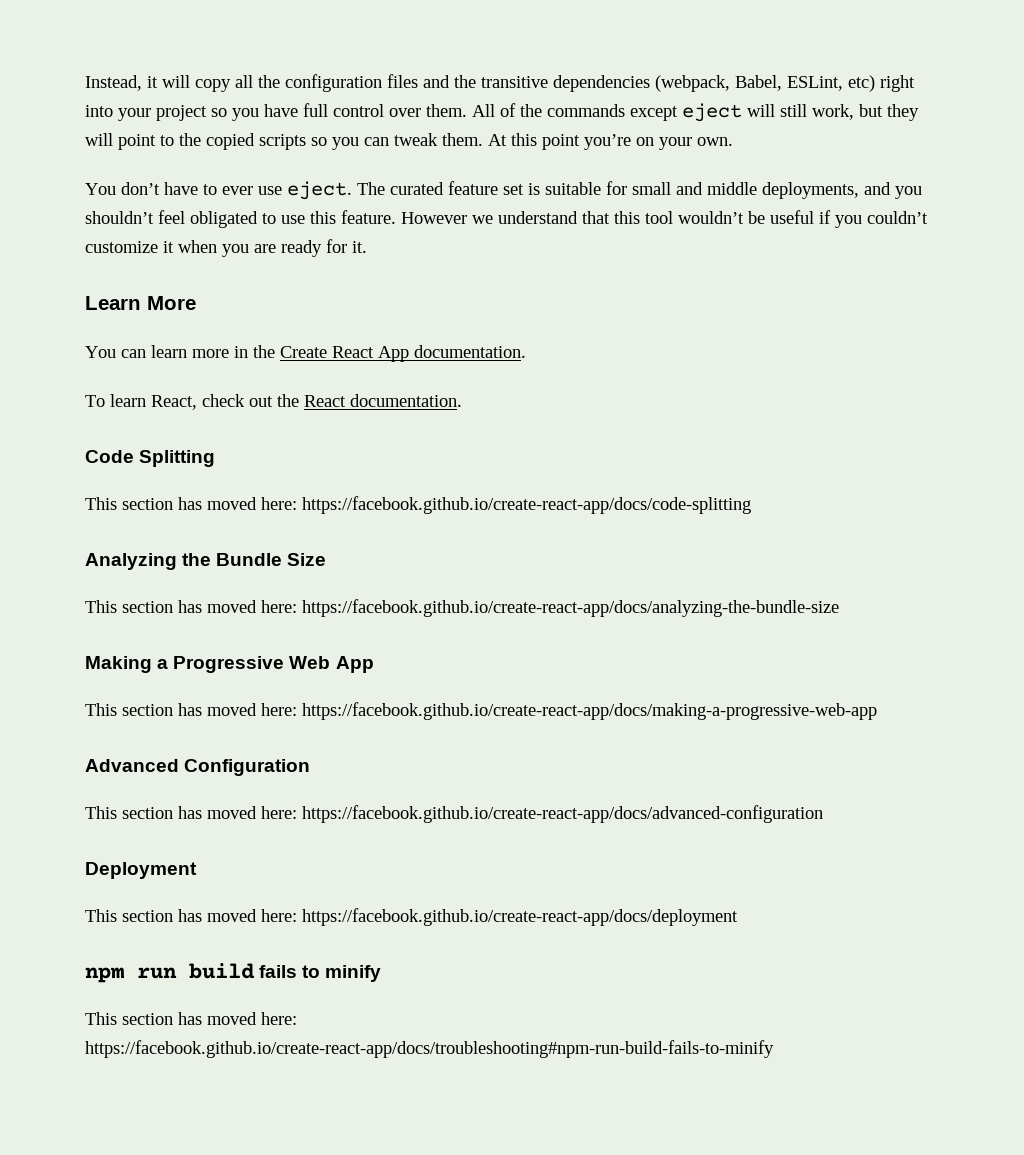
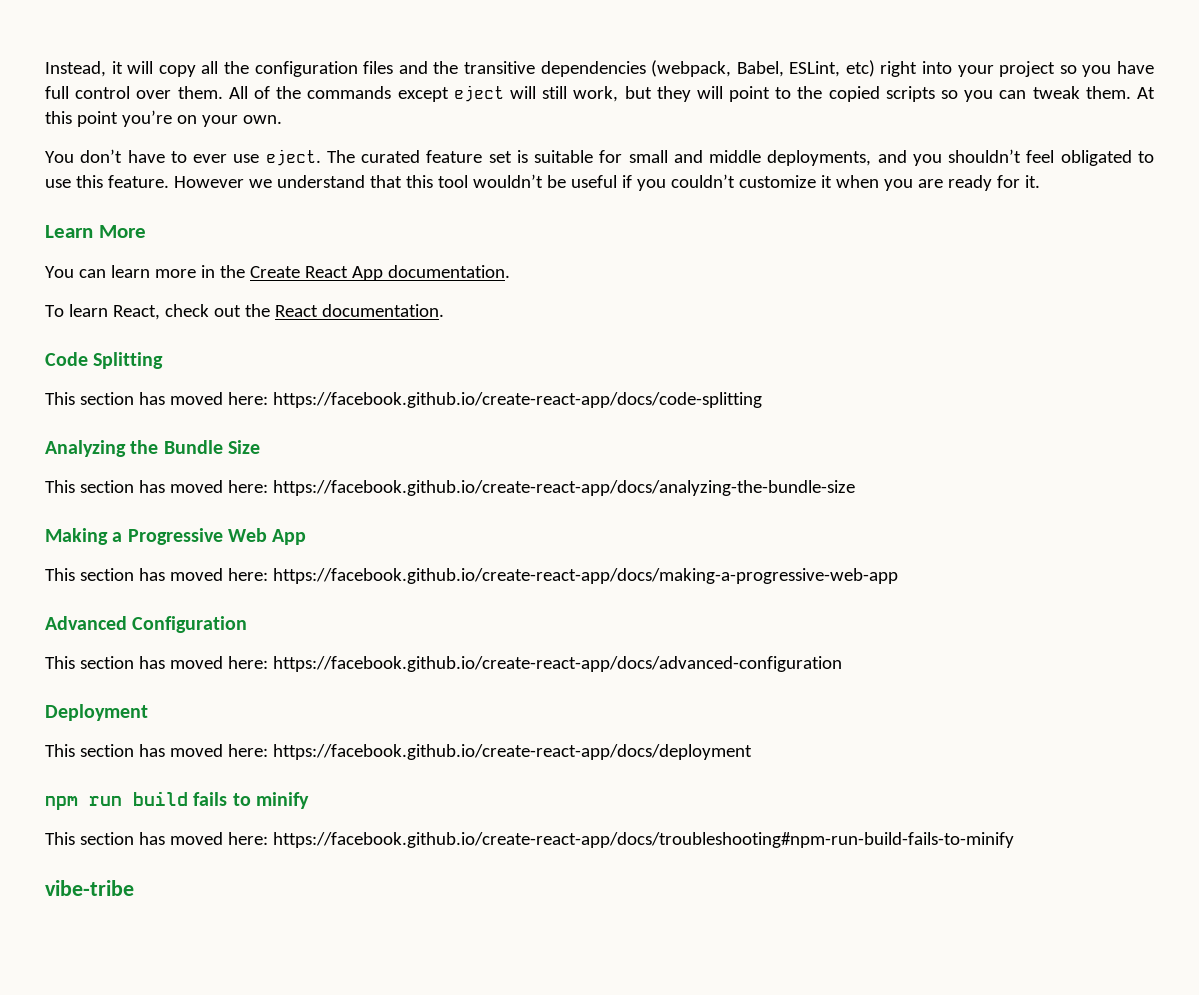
+ vibe-tribe

